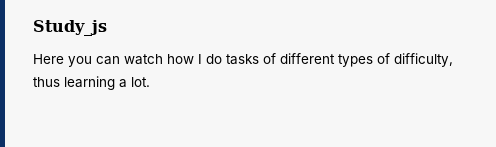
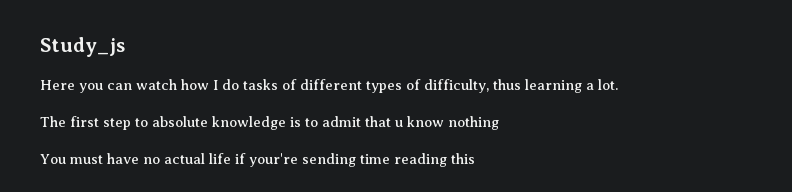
+ The first step to absolute knowledge is to admit that u know nothing
+ You must have no actual life if your're sending time reading this

